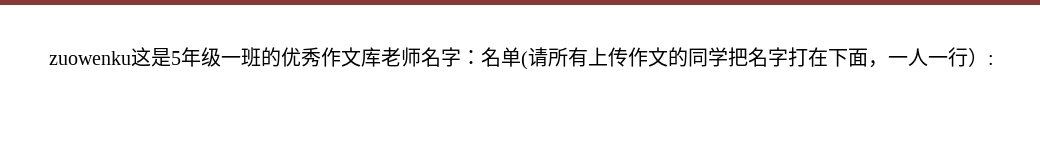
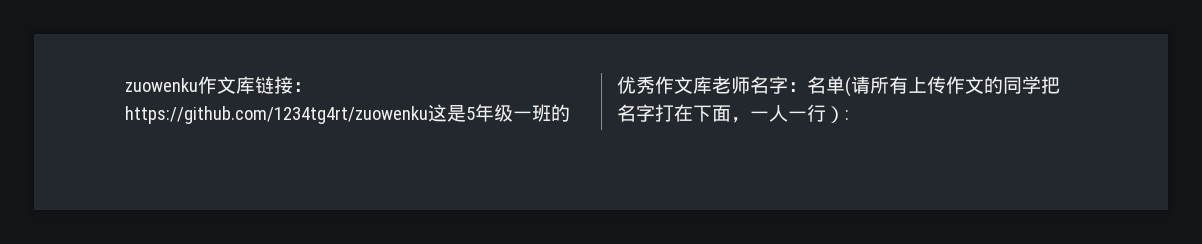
- zuowenku这是5年级一班的优秀作文库老师名字：名单(请所有上传作文的同学把名字打在下面，一人一行）:
+ zuowenku作文库链接：https://github.com/1234tg4rt/zuowenku这是5年级一班的优秀作文库老师名字：名单(请所有上传作文的同学把名字打在下面，一人一行）:

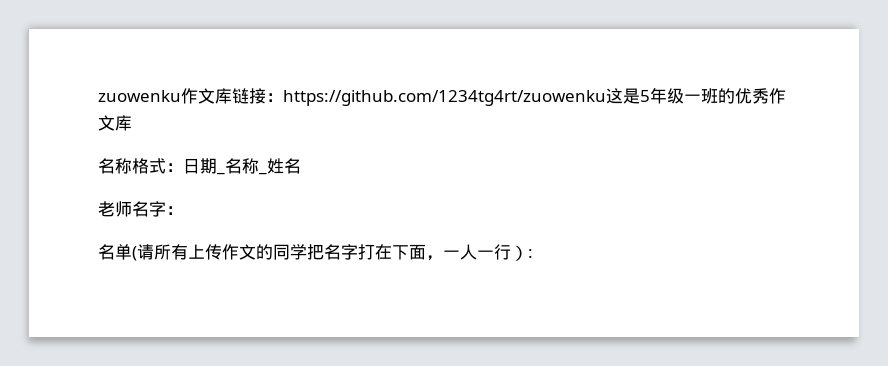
- zuowenku作文库链接：https://github.com/1234tg4rt/zuowenku这是5年级一班的优秀作文库老师名字：名单(请所有上传作文的同学把名字打在下面，一人一行）:
+ zuowenku作文库链接：https://github.com/1234tg4rt/zuowenku这是5年级一班的优秀作文库
+ 名称格式：日期_名称_姓名
+ 老师名字：
+ 名单(请所有上传作文的同学把名字打在下面，一人一行）:

